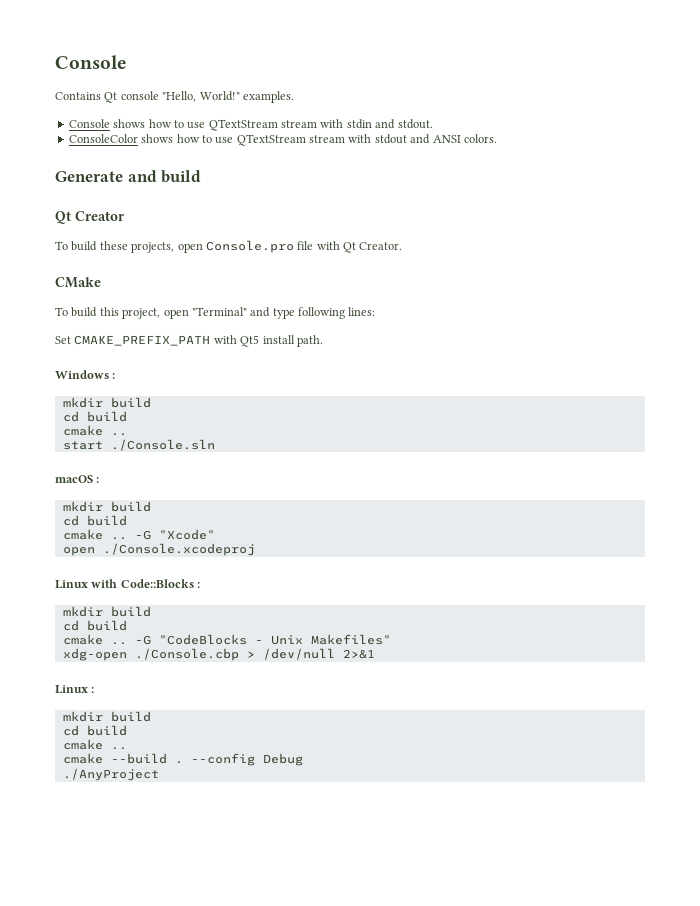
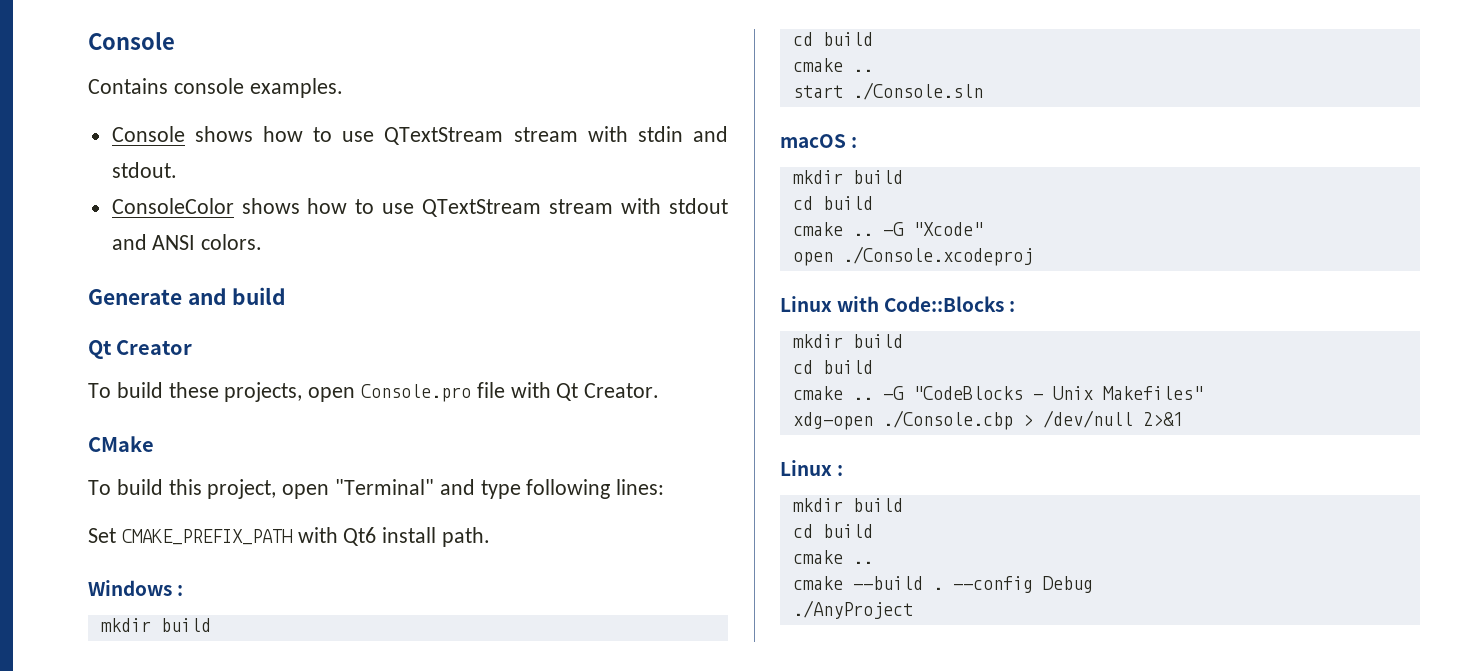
- Contains Qt console "Hello, World!" examples.
+ Contains console examples.
- Set CMAKE_PREFIX_PATH with Qt5 install path.
+ Set CMAKE_PREFIX_PATH with Qt6 install path.

